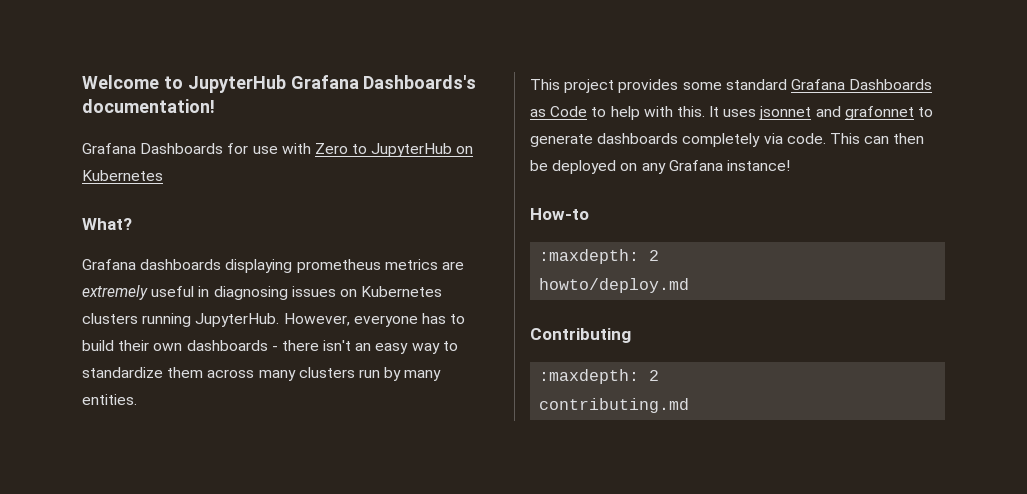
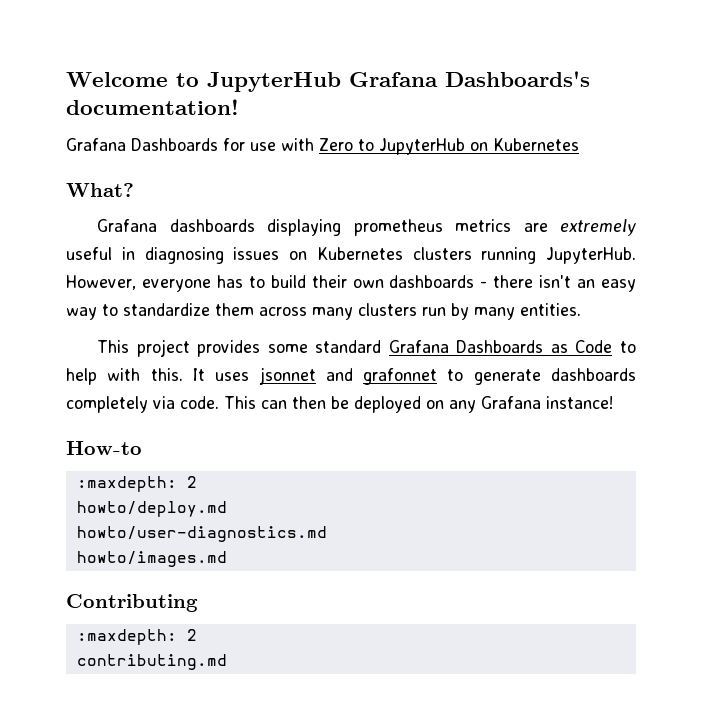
+ howto/user-diagnostics.md
+ howto/images.md

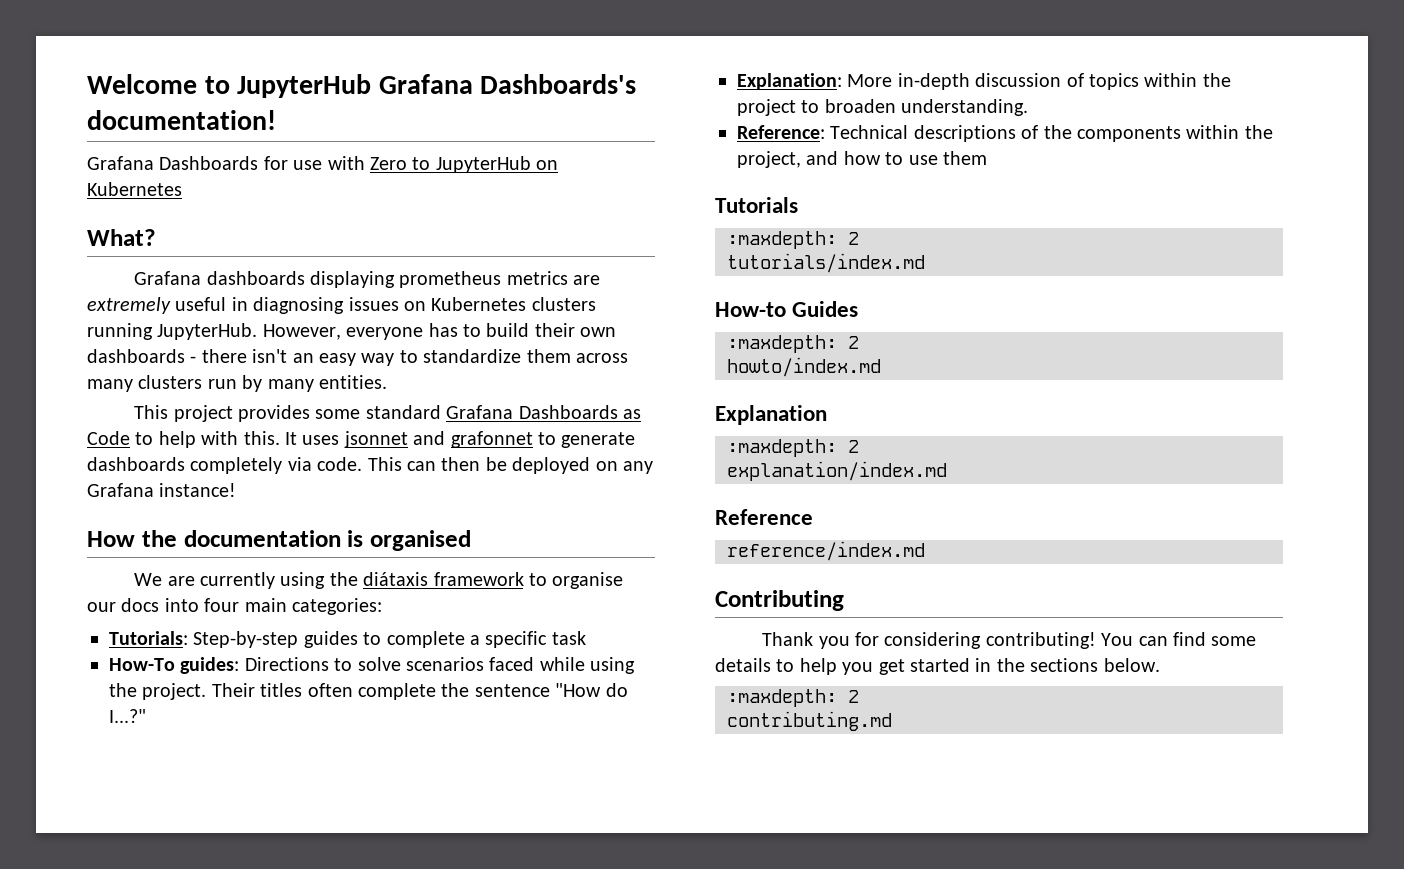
- How-to
+ How the documentation is organised
+ We are currently using the diátaxis framework to organise our docs into four main categories:
+ Tutorials: Step-by-step guides to complete a specific task
+ How-To guides: Directions to solve scenarios faced while using the project. Their titles often complete the sentence "How do I...?"
+ Explanation: More in-depth discussion of topics within the project to broaden understanding.
+ Reference: Technical descriptions of the components within the project, and how to use them
+ Tutorials
  :maxdepth: 2
- howto/deploy.md
- howto/user-diagnostics.md
- howto/images.md
+ tutorials/index.md
+ How-to Guides
+ :maxdepth: 2
+ howto/index.md
+ Explanation
+ :maxdepth: 2
+ explanation/index.md
+ Reference
+ reference/index.md
  Contributing
+ Thank you for considering contributing! You can find some details to help you get started in the sections below.

